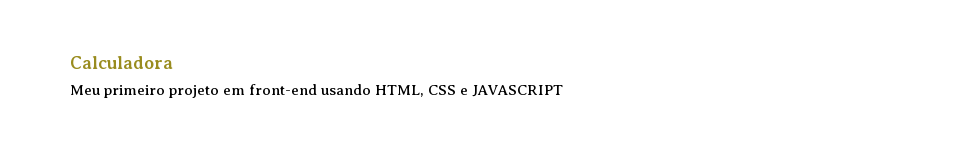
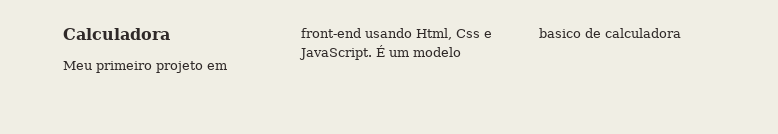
- Meu primeiro projeto em front-end usando HTML, CSS e JAVASCRIPT
+ Meu primeiro projeto em front-end usando Html, Css e JavaScript. É um modelo basico de calculadora

